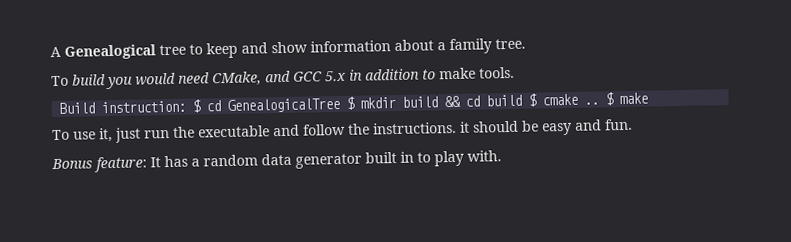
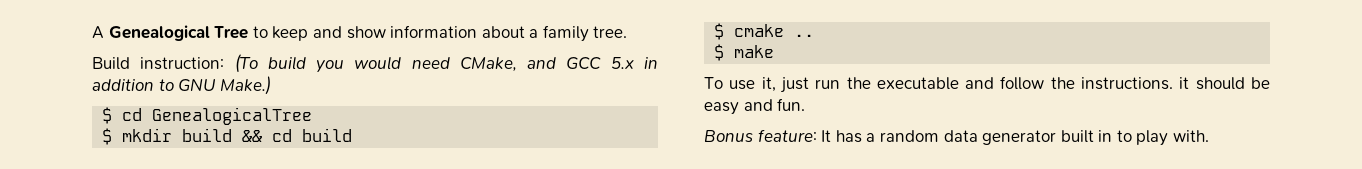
- A Genealogical tree to keep and show information about a family tree.
+ A Genealogical Tree to keep and show information about a family tree.
- To build you would need CMake, and GCC 5.x in addition to make tools.
- Build instruction: $ cd GenealogicalTree $ mkdir build && cd build $ cmake .. $ make
+ Build instruction: (To build you would need CMake, and GCC 5.x in addition to GNU Make.)
+ $ cd GenealogicalTree
+ $ mkdir build && cd build
+ $ cmake ..
+ $ make

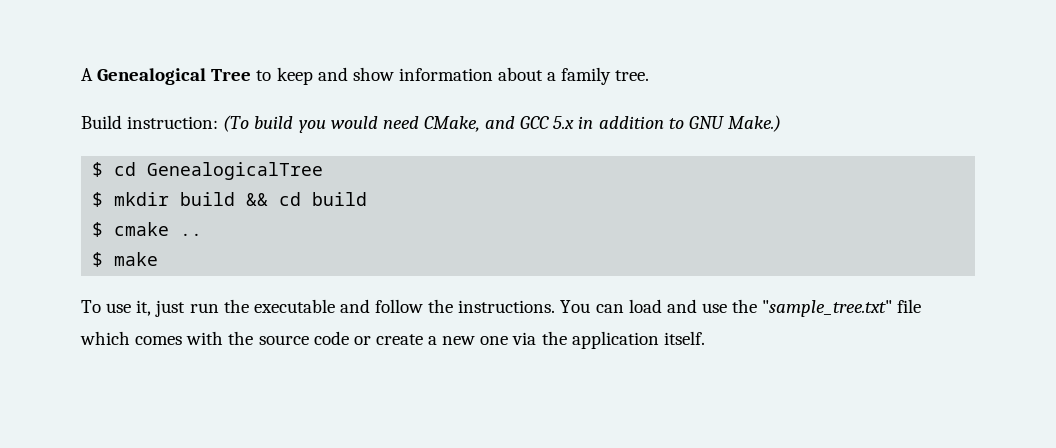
- To use it, just run the executable and follow the instructions. it should be easy and fun.
- Bonus feature: It has a random data generator built in to play with.
+ To use it, just run the executable and follow the instructions. You can load and use the "sample_tree.txt" file which comes with the source code or create a new one via the application itself.

